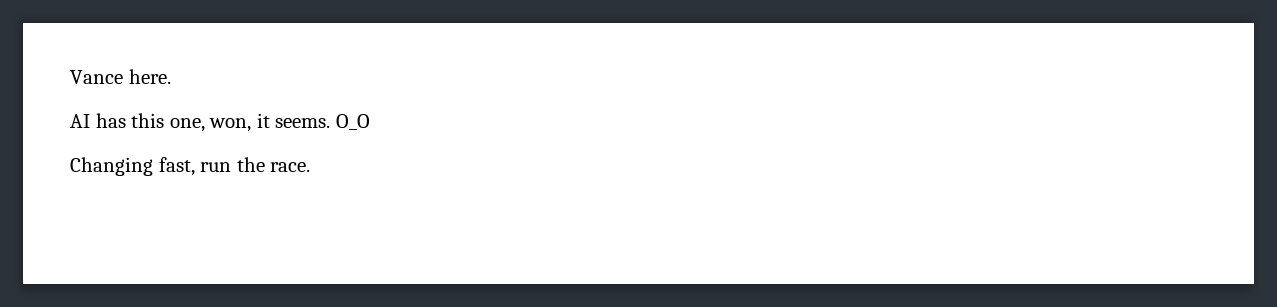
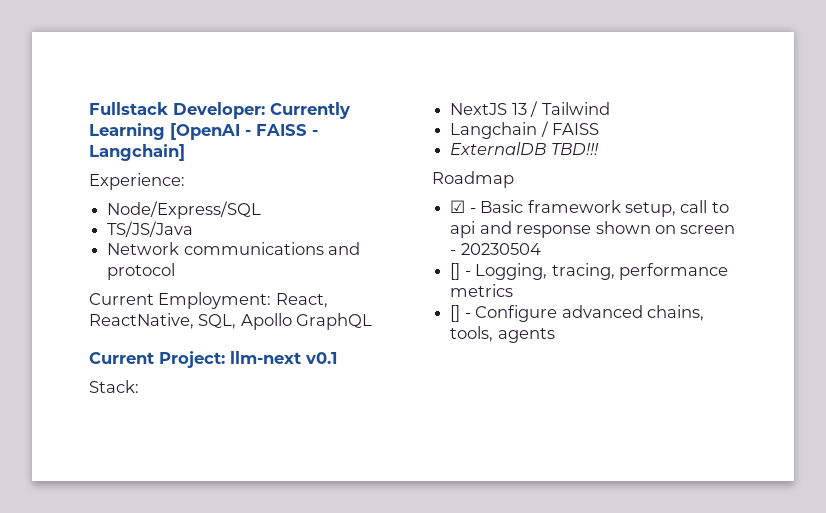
- Vance here.
- AI has this one, won, it seems. O_O
- Changing fast, run the race.
+ Fullstack Developer: Currently Learning [OpenAI - FAISS - Langchain]
+ Experience:
+ Node/Express/SQL
+ TS/JS/Java
+ Network communications and protocol
+ Current Employment: React, ReactNative, SQL, Apollo GraphQL
+ Current Project: llm-next v0.1
+ Stack:
+ NextJS 13 / Tailwind
+ Langchain / FAISS
+ ExternalDB TBD!!!
+ Roadmap
+ ☑ - Basic framework setup, call to api and response shown on screen - 20230504
+ [] - Logging, tracing, performance metrics
+ [] - Configure advanced chains, tools, agents

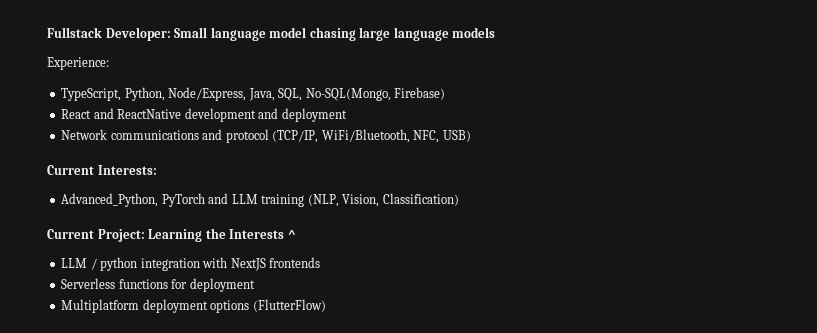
- Fullstack Developer: Currently Learning [OpenAI - FAISS - Langchain]
+ Fullstack Developer: Small language model chasing large language models
  Experience:
- Node/Express/SQL
- TS/JS/Java
- Network communications and protocol
- Current Employment: React, ReactNative, SQL, Apollo GraphQL
- Current Project: llm-next v0.1
- Stack:
- NextJS 13 / Tailwind
- Langchain / FAISS
- ExternalDB TBD!!!
- Roadmap
- ☑ - Basic framework setup, call to api and response shown on screen - 20230504
- [] - Logging, tracing, performance metrics
- [] - Configure advanced chains, tools, agents
+ TypeScript, Python, Node/Express, Java, SQL, No-SQL(Mongo, Firebase)
+ React and ReactNative development and deployment
+ Network communications and protocol (TCP/IP, WiFi/Bluetooth, NFC, USB)
+ Current Interests:
+ Advanced_Python, PyTorch and LLM training (NLP, Vision, Classification)
+ Current Project: Learning the Interests ^
+ LLM / python integration with NextJS frontends
+ Serverless functions for deployment
+ Multiplatform deployment options (FlutterFlow)

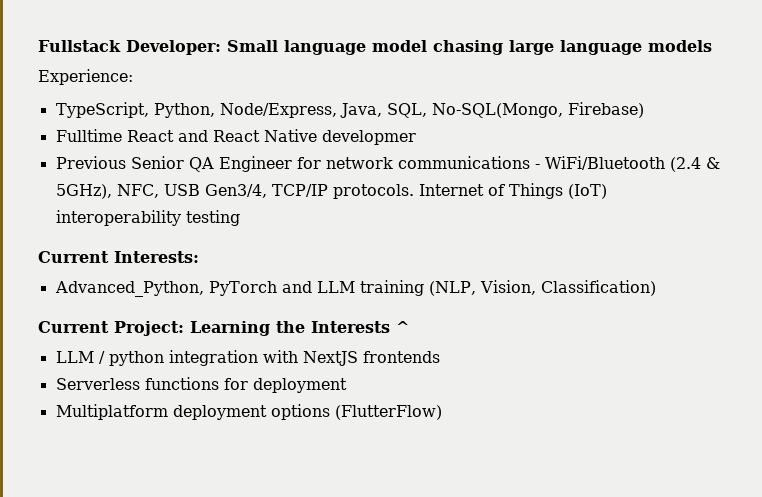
- React and ReactNative development and deployment
- Network communications and protocol (TCP/IP, WiFi/Bluetooth, NFC, USB)
+ Fulltime React and React Native developmer
+ Previous Senior QA Engineer for network communications - WiFi/Bluetooth (2.4 & 5GHz), NFC, USB Gen3/4, TCP/IP protocols. Internet of Things (IoT) interoperability testing

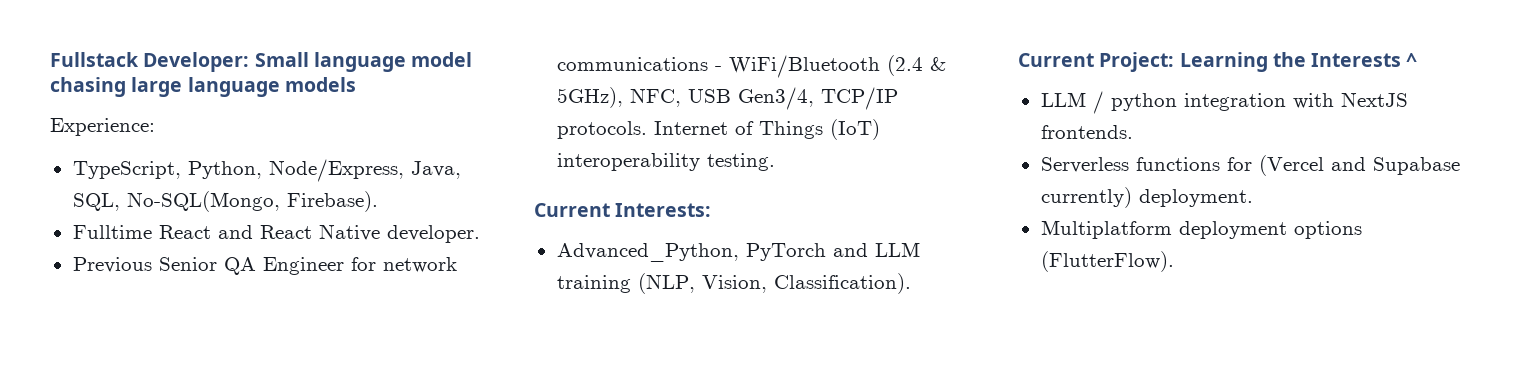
- TypeScript, Python, Node/Express, Java, SQL, No-SQL(Mongo, Firebase)
+ TypeScript, Python, Node/Express, Java, SQL, No-SQL(Mongo, Firebase).
- Fulltime React and React Native developmer
+ Fulltime React and React Native developer.
- Internet of Things (IoT) interoperability testing
+ Internet of Things (IoT) interoperability testing.
- Advanced_Python, PyTorch and LLM training (NLP, Vision, Classification)
+ Advanced_Python, PyTorch and LLM training (NLP, Vision, Classification).
- LLM / python integration with NextJS frontends
+ LLM / python integration with NextJS frontends.
- Serverless functions for deployment
+ Serverless functions for (Vercel and Supabase currently) deployment.
- Multiplatform deployment options (FlutterFlow)
+ Multiplatform deployment options (FlutterFlow).

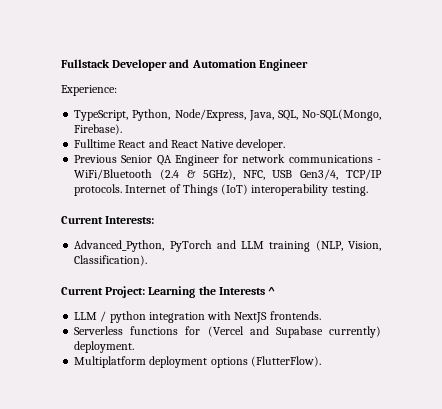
- Fullstack Developer: Small language model chasing large language models
+ Fullstack Developer and Automation Engineer

